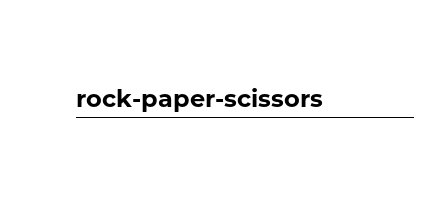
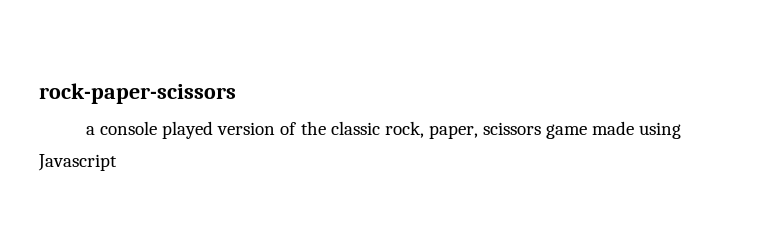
+ a console played version of the classic rock, paper, scissors game made using Javascript

